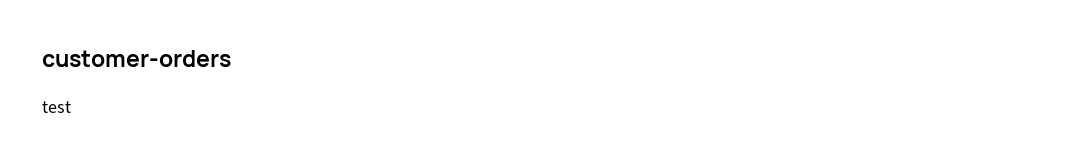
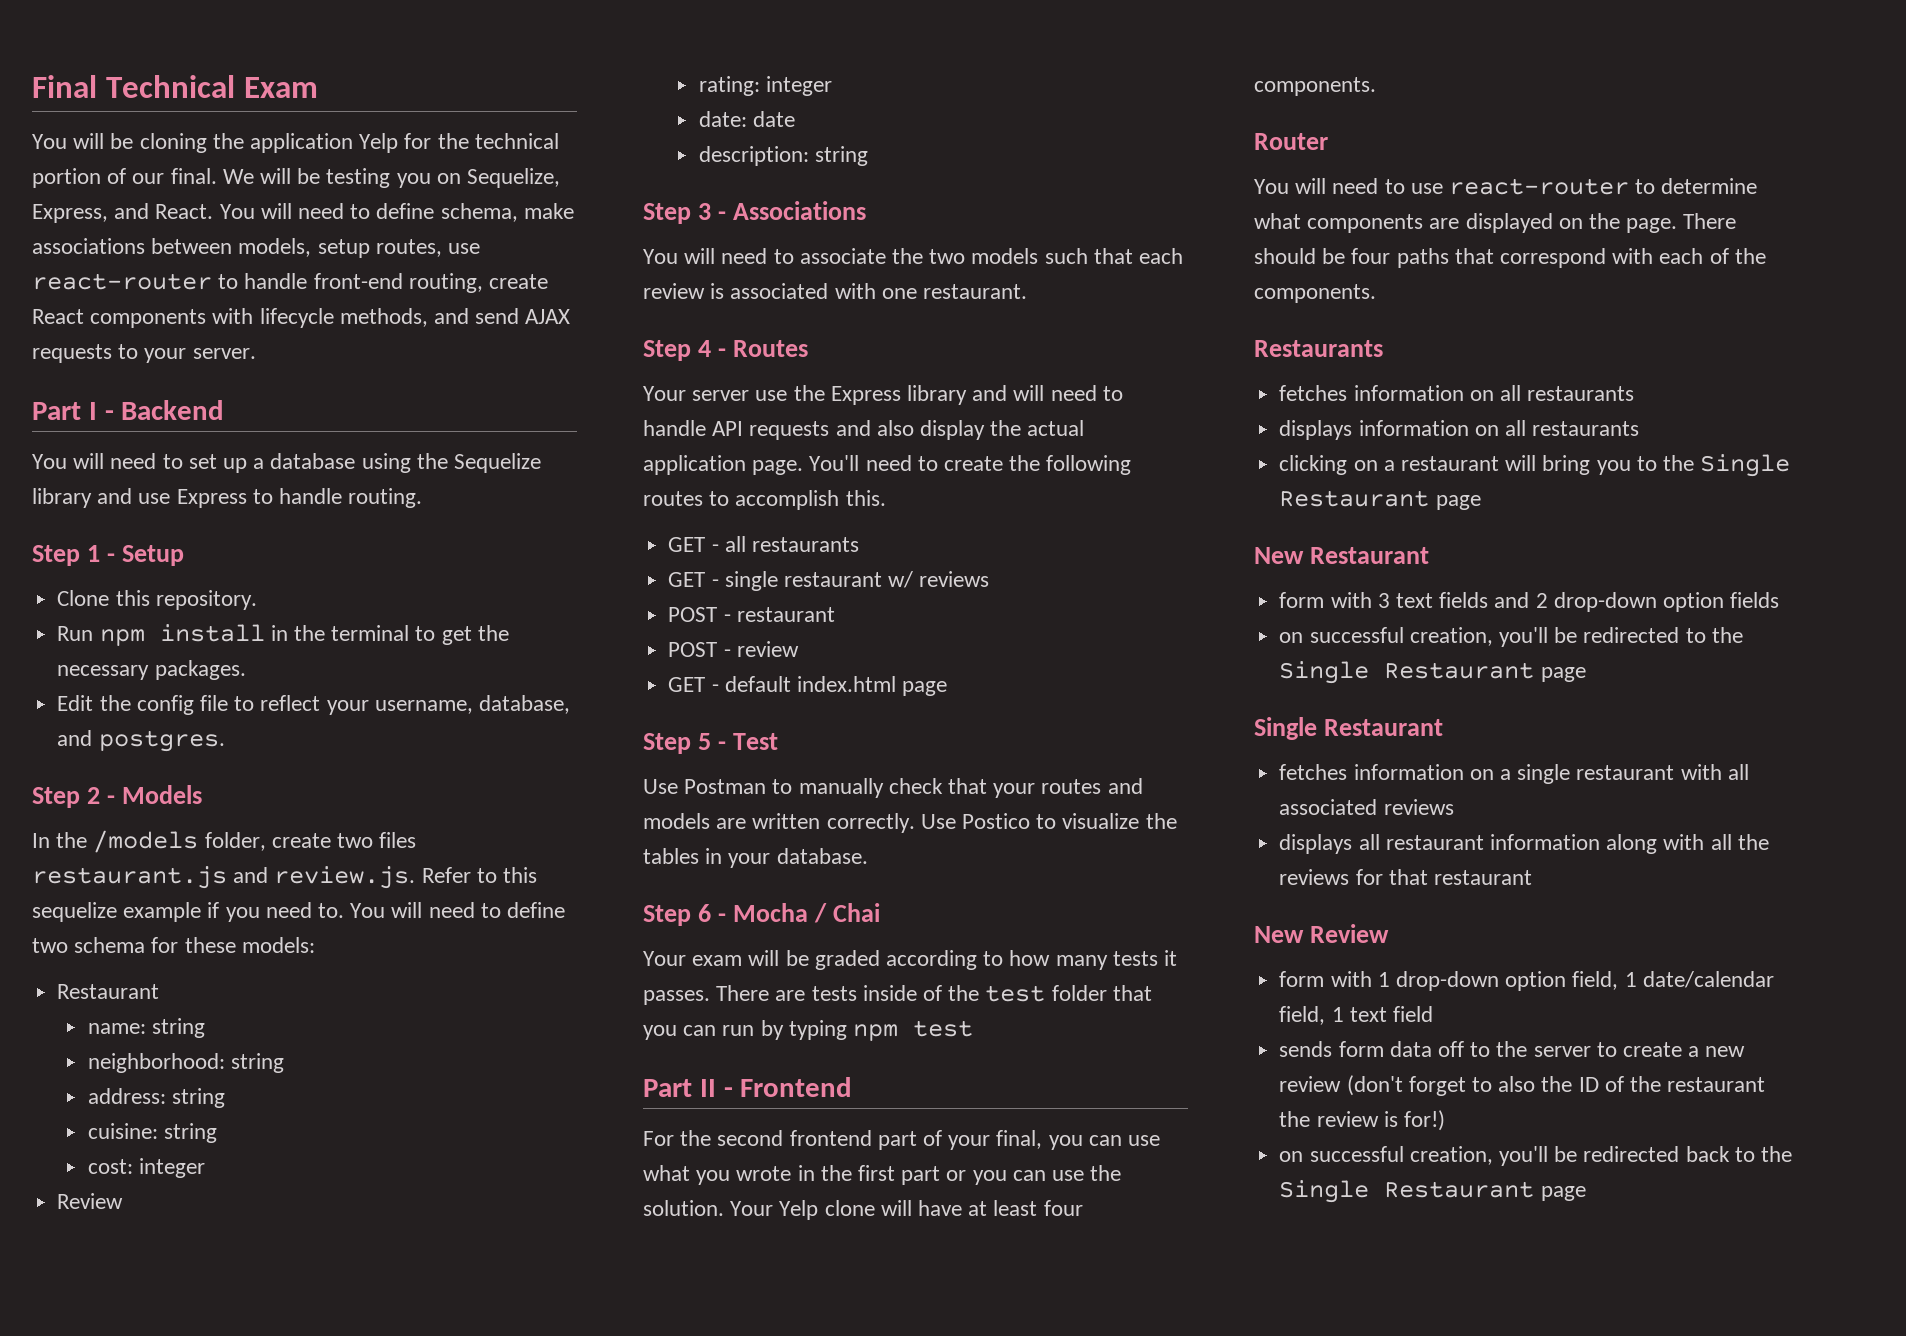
- customer-orders
- test
+ Final Technical Exam
+ You will be cloning the application Yelp for the technical portion of our final. We will be testing you on Sequelize, Express, and React. You will need to define schema, make associations between models, setup routes, use react-router to handle front-end routing, create React components with lifecycle methods, and send AJAX requests to your server.
+ Part I - Backend
+ You will need to set up a database using the Sequelize library and use Express to handle routing.
+ Step 1 - Setup
+ Clone this repository.
+ Run npm install in the terminal to get the necessary packages.
+ Edit the config file to reflect your username, database, and postgres.
+ Step 2 - Models
+ In the /models folder, create two files restaurant.js and review.js. Refer to this sequelize example if you need to. You will need to define two schema for these models:
+ Restaurant
+ name: string
+ neighborhood: string
+ address: string
+ cuisine: string
+ cost: integer
+ Review
+ rating: integer
+ date: date
+ description: string
+ Step 3 - Associations
+ You will need to associate the two models such that each review is associated with one restaurant.
+ Step 4 - Routes
+ Your server use the Express library and will need to handle API requests and also display the actual application page. You'll need to create the following routes to accomplish this.
+ GET - all restaurants
+ GET - single restaurant w/ reviews
+ POST - restaurant
+ POST - review
+ GET - default index.html page
+ Step 5 - Test
+ Use Postman to manually check that your routes and models are written correctly. Use Postico to visualize the tables in your database.
+ Step 6 - Mocha / Chai
+ Your exam will be graded according to how many tests it passes. There are tests inside of the test folder that you can run by typing npm test
+ Part II - Frontend
+ For the second frontend part of your final, you can use what you wrote in the first part or you can use the solution. Your Yelp clone will have at least four components.
+ Router
+ You will need to use react-router to determine what components are displayed on the page. There should be four paths that correspond with each of the components.
+ Restaurants
+ fetches information on all restaurants
+ displays information on all restaurants
+ clicking on a restaurant will bring you to the Single Restaurant page
+ New Restaurant
+ form with 3 text fields and 2 drop-down option fields
+ on successful creation, you'll be redirected to the Single Restaurant page
+ Single Restaurant
+ fetches information on a single restaurant with all associated reviews
+ displays all restaurant information along with all the reviews for that restaurant
+ New Review
+ form with 1 drop-down option field, 1 date/calendar field, 1 text field
+ sends form data off to the server to create a new review (don't forget to also the ID of the restaurant the review is for!)
+ on successful creation, you'll be redirected back to the Single Restaurant page

